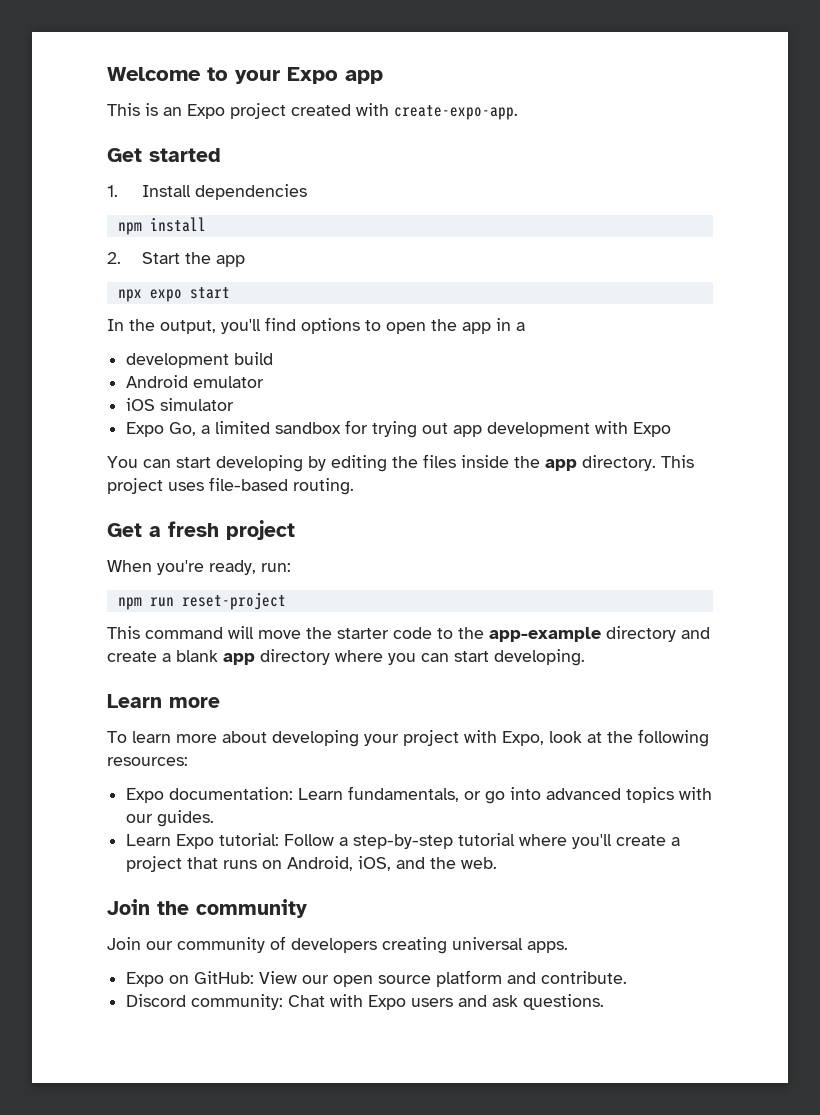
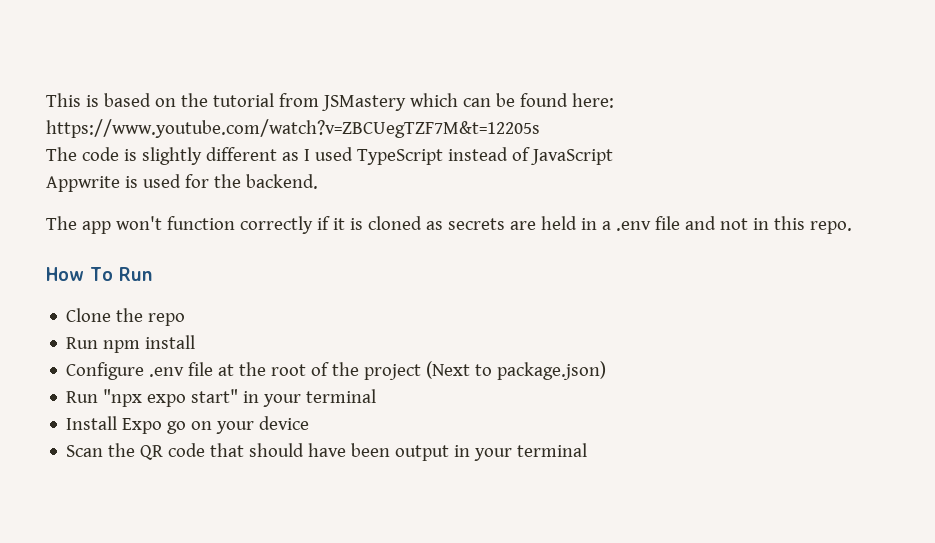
- Welcome to your Expo app
- This is an Expo project created with create-expo-app.
- Get started
- 1. Install dependencies
- npm install
- 2. Start the app
- npx expo start
- In the output, you'll find options to open the app in a
- development build
- Android emulator
- iOS simulator
- Expo Go, a limited sandbox for trying out app development with Expo
- You can start developing by editing the files inside the app directory. This project uses file-based routing.
- Get a fresh project
- When you're ready, run:
- npm run reset-project
- This command will move the starter code to the app-example directory and create a blank app directory where you can start developing.
- Learn more
- To learn more about developing your project with Expo, look at the following resources:
- Expo documentation: Learn fundamentals, or go into advanced topics with our guides.
- Learn Expo tutorial: Follow a step-by-step tutorial where you'll create a project that runs on Android, iOS, and the web.
- Join the community
- Join our community of developers creating universal apps.
- Expo on GitHub: View our open source platform and contribute.
- Discord community: Chat with Expo users and ask questions.
+ This is based on the tutorial from JSMastery which can be found here: https://www.youtube.com/watch?v=ZBCUegTZF7M&t=12205s
+ The code is slightly different as I used TypeScript instead of JavaScript
+ Appwrite is used for the backend.
+ The app won't function correctly if it is cloned as secrets are held in a .env file and not in this repo.
+ How To Run
+ Clone the repo
+ Run npm install
+ Configure .env file at the root of the project (Next to package.json)
+ Run "npx expo start" in your terminal
+ Install Expo go on your device
+ Scan the QR code that should have been output in your terminal

